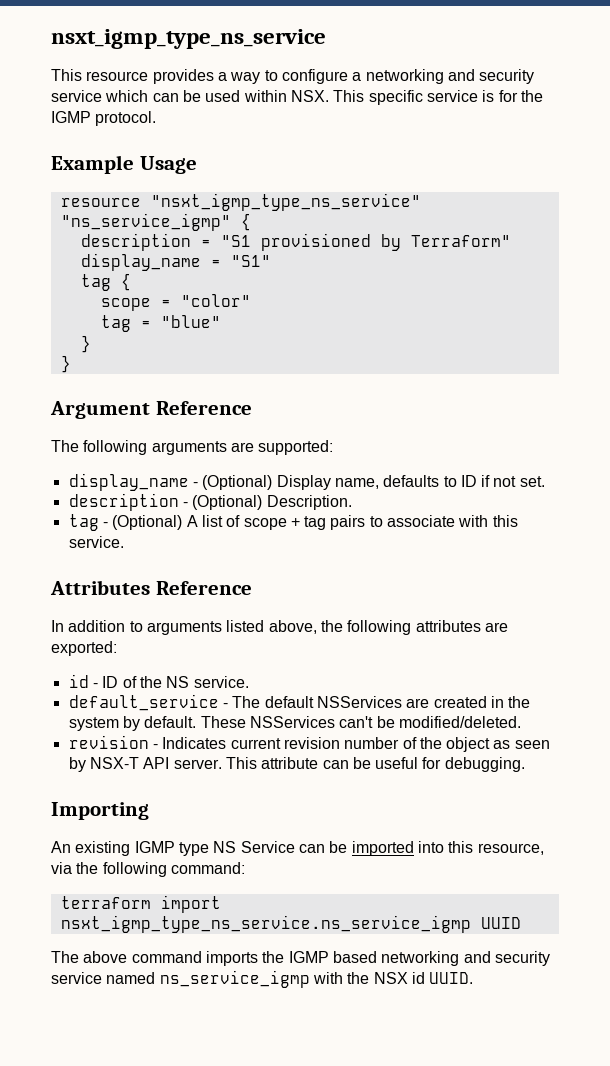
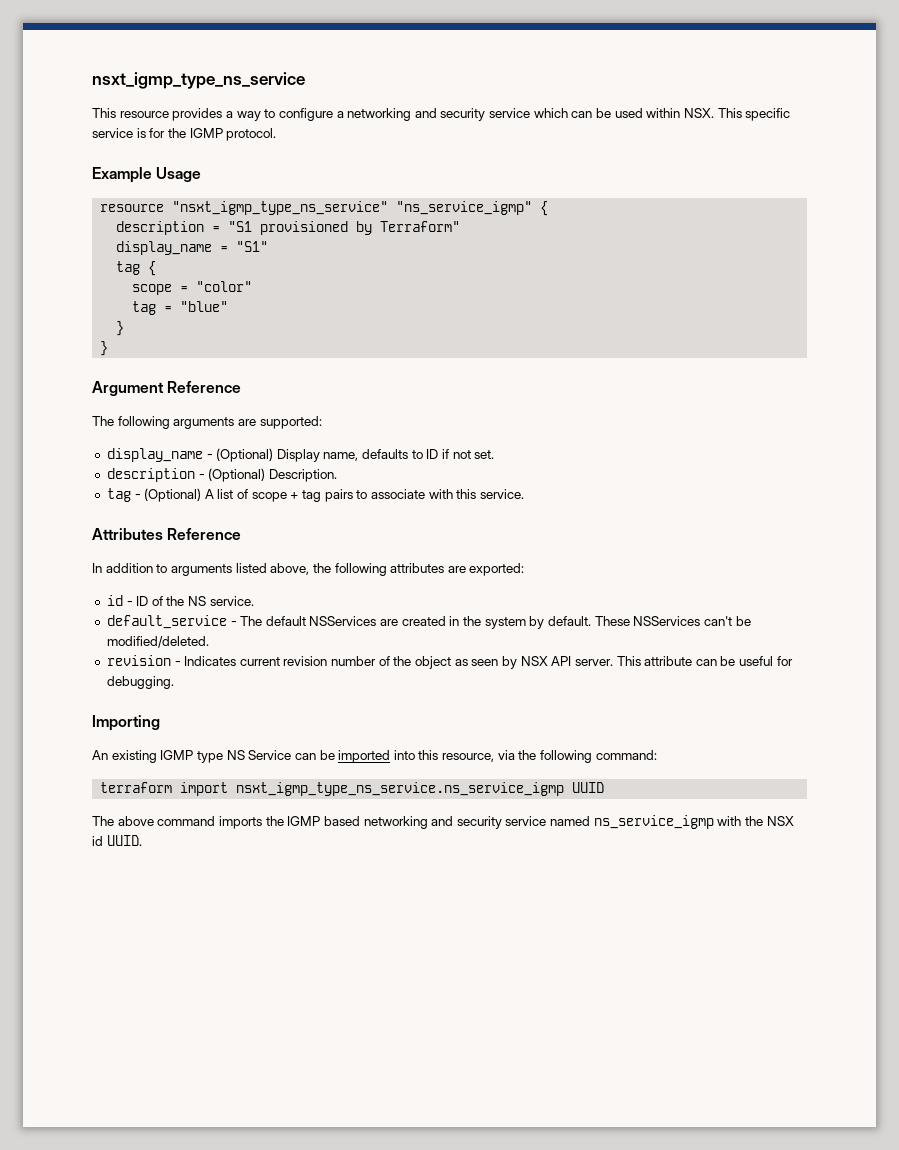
- revision - Indicates current revision number of the object as seen by NSX-T API server.
+ revision - Indicates current revision number of the object as seen by NSX API server.

